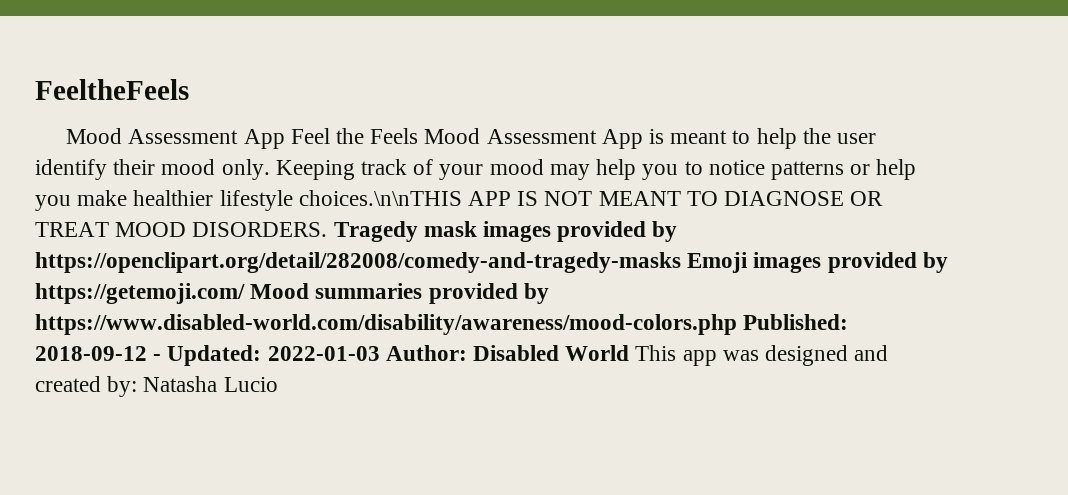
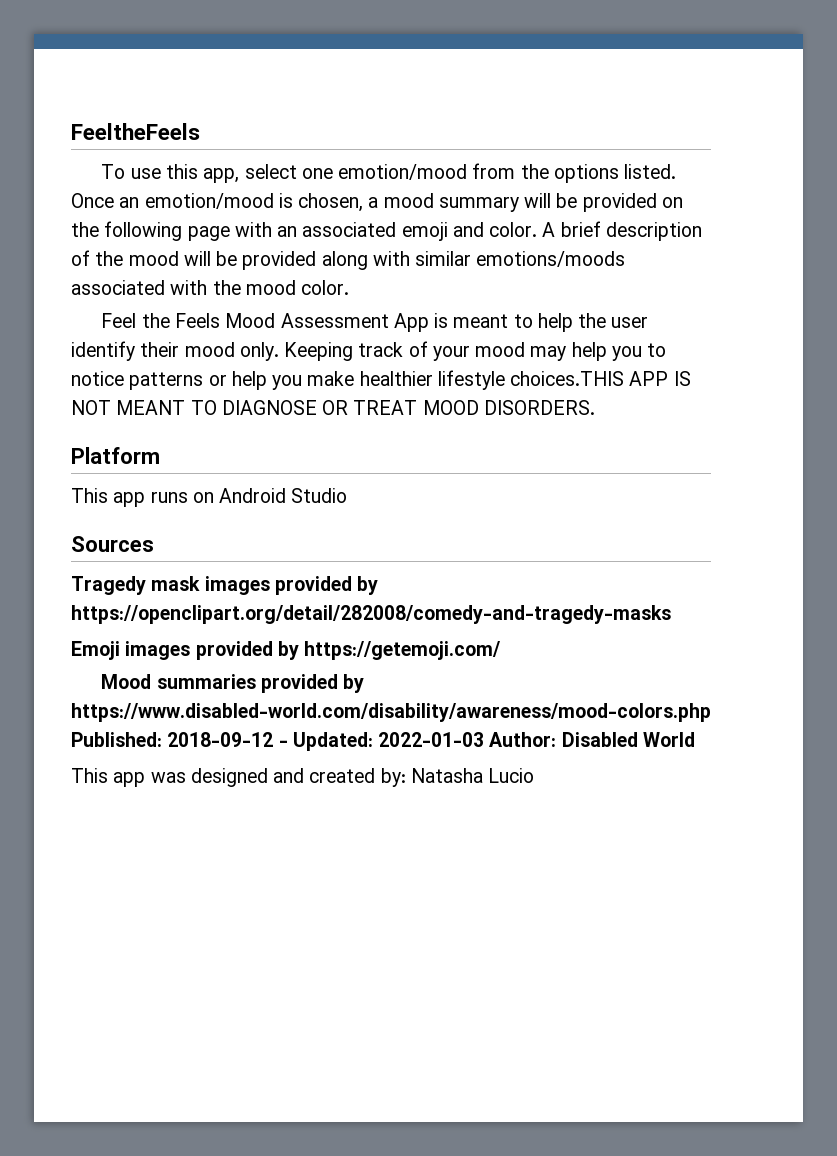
- Mood Assessment App Feel the Feels Mood Assessment App is meant to help the user identify their mood only.
+ To use this app, select one emotion/mood from the options listed. Once an emotion/mood is chosen, a mood summary will be provided on the following page with an associated emoji and color. A brief description of the mood will be provided along with similar emotions/moods associated with the mood color.
+ Feel the Feels Mood Assessment App is meant to help the user identify their mood only.
- Keeping track of your mood may help you to notice patterns or help you make healthier lifestyle choices.\n\nTHIS APP IS NOT MEANT TO DIAGNOSE OR TREAT MOOD DISORDERS. Tragedy mask images provided by https://openclipart.org/detail/282008/comedy-and-tragedy-masks Emoji images provided by https://getemoji.com/ Mood summaries provided by https://www.disabled-world.com/disability/awareness/mood-colors.php Published: 2018-09-12 - Updated: 2022-01-03 Author: Disabled World This app was designed and created by: Natasha Lucio
+ Keeping track of your mood may help you to notice patterns or help you make healthier lifestyle choices.THIS APP IS NOT MEANT TO DIAGNOSE OR TREAT MOOD DISORDERS.
+ Platform
+ This app runs on Android Studio
+ Sources
+ Tragedy mask images provided by https://openclipart.org/detail/282008/comedy-and-tragedy-masks
+ Emoji images provided by https://getemoji.com/
+ Mood summaries provided by https://www.disabled-world.com/disability/awareness/mood-colors.php Published: 2018-09-12 - Updated: 2022-01-03 Author: Disabled World
+ This app was designed and created by: Natasha Lucio

